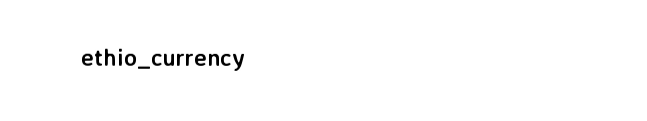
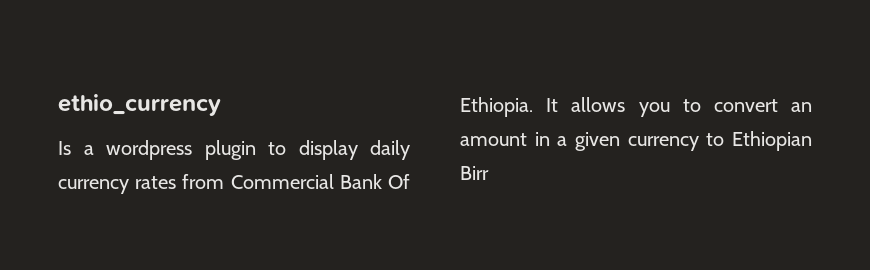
+ Is a wordpress plugin to display daily currency rates from Commercial Bank Of Ethiopia. It allows you to convert an amount in a given currency to Ethiopian Birr

